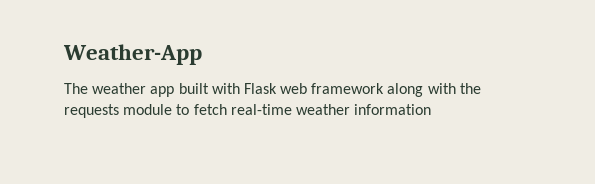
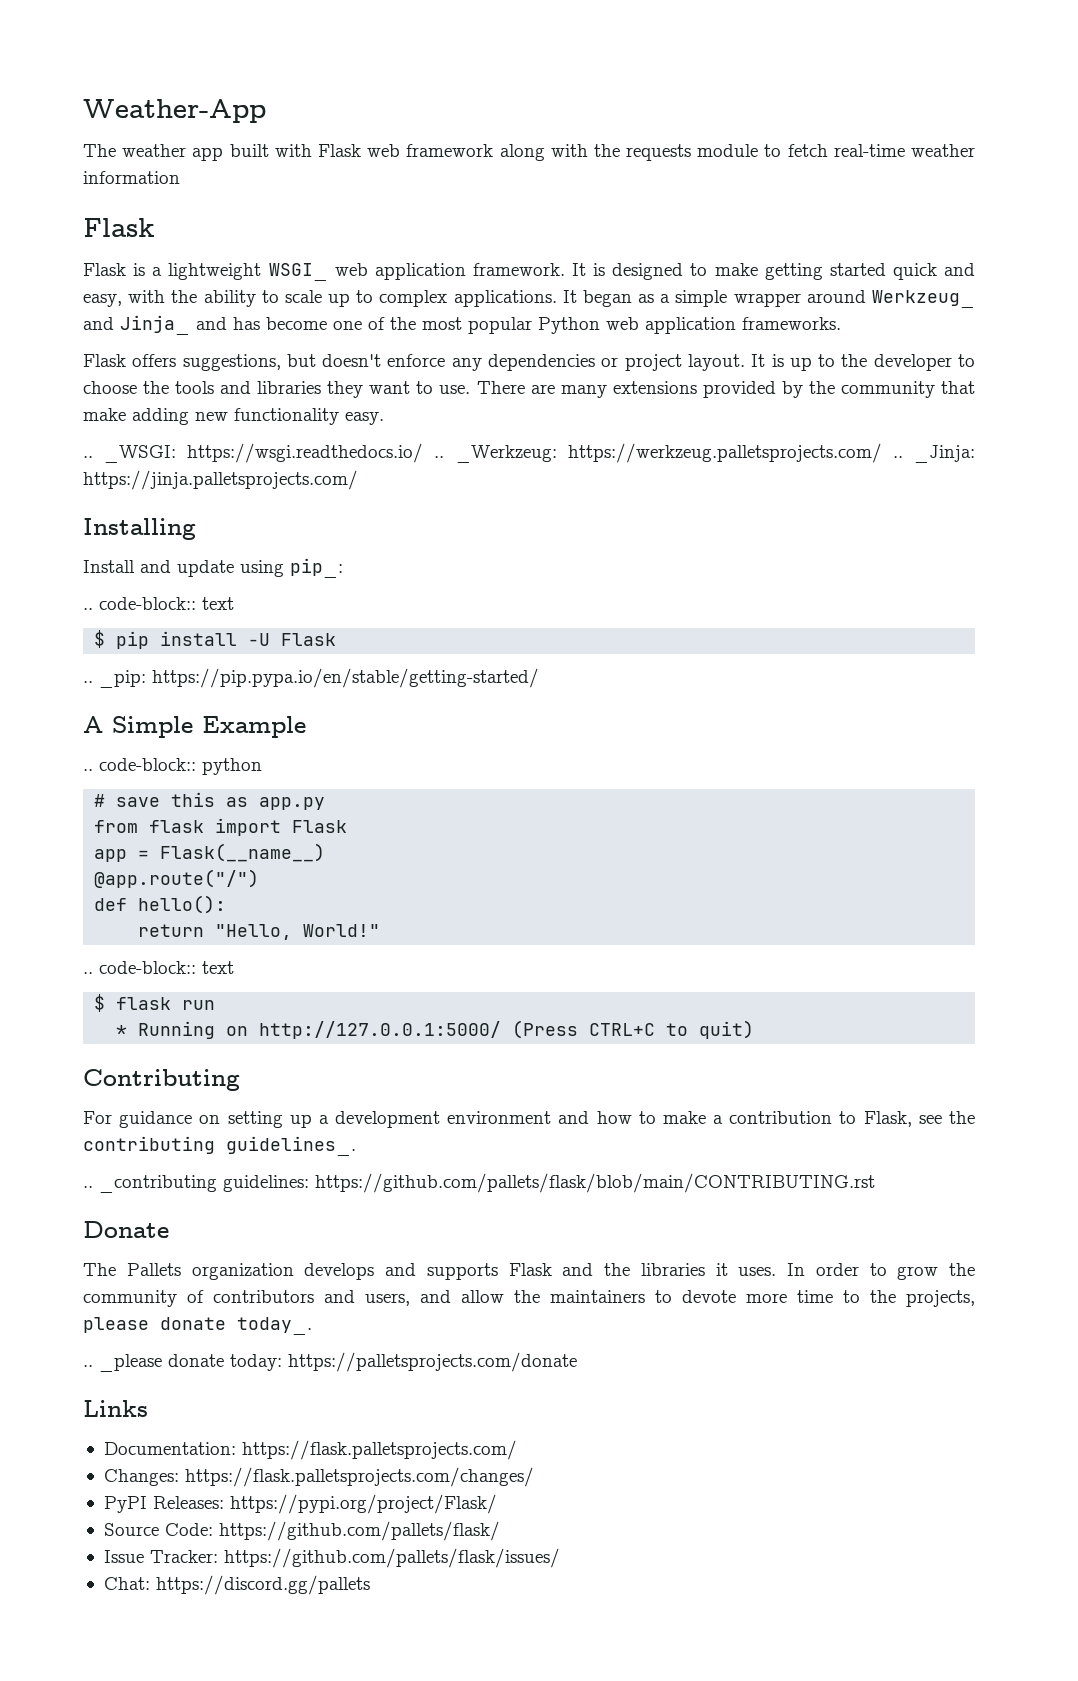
  The weather app built with Flask web framework along with the requests module to fetch real-time weather information
+ Flask
+ Flask is a lightweight WSGI_ web application framework. It is designed to make getting started quick and easy, with the ability to scale up to complex applications. It began as a simple wrapper around Werkzeug_ and Jinja_ and has become one of the most popular Python web application frameworks.
+ Flask offers suggestions, but doesn't enforce any dependencies or project layout. It is up to the developer to choose the tools and libraries they want to use. There are many extensions provided by the community that make adding new functionality easy.
+ .. _WSGI: https://wsgi.readthedocs.io/ .. _Werkzeug: https://werkzeug.palletsprojects.com/ .. _Jinja: https://jinja.palletsprojects.com/
+ Installing
+ Install and update using pip_:
+ .. code-block:: text
+ $ pip install -U Flask
+ .. _pip: https://pip.pypa.io/en/stable/getting-started/
+ A Simple Example
+ .. code-block:: python
+ # save this as app.py
+ from flask import Flask
+ app = Flask(__name__)
+ @app.route("/")
+ def hello():
+ return "Hello, World!"
+ .. code-block:: text
+ $ flask run
+ * Running on http://127.0.0.1:5000/ (Press CTRL+C to quit)
+ Contributing
+ For guidance on setting up a development environment and how to make a contribution to Flask, see the contributing guidelines_.
+ .. _contributing guidelines: https://github.com/pallets/flask/blob/main/CONTRIBUTING.rst
+ Donate
+ The Pallets organization develops and supports Flask and the libraries it uses. In order to grow the community of contributors and users, and allow the maintainers to devote more time to the projects, please donate today_.
+ .. _please donate today: https://palletsprojects.com/donate
+ Links
+ Documentation: https://flask.palletsprojects.com/
+ Changes: https://flask.palletsprojects.com/changes/
+ PyPI Releases: https://pypi.org/project/Flask/
+ Source Code: https://github.com/pallets/flask/
+ Issue Tracker: https://github.com/pallets/flask/issues/
+ Chat: https://discord.gg/pallets

